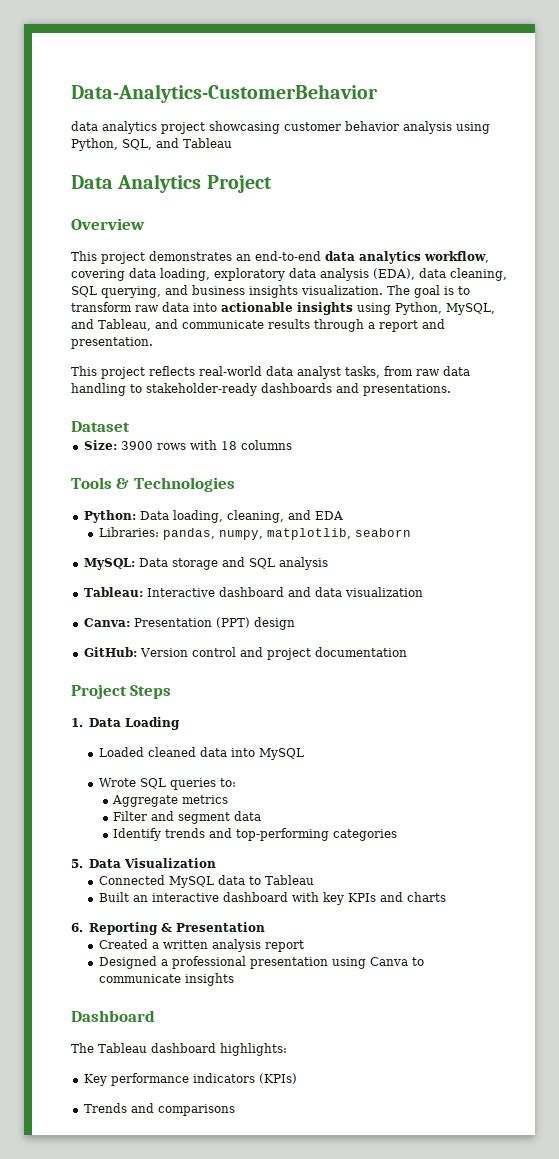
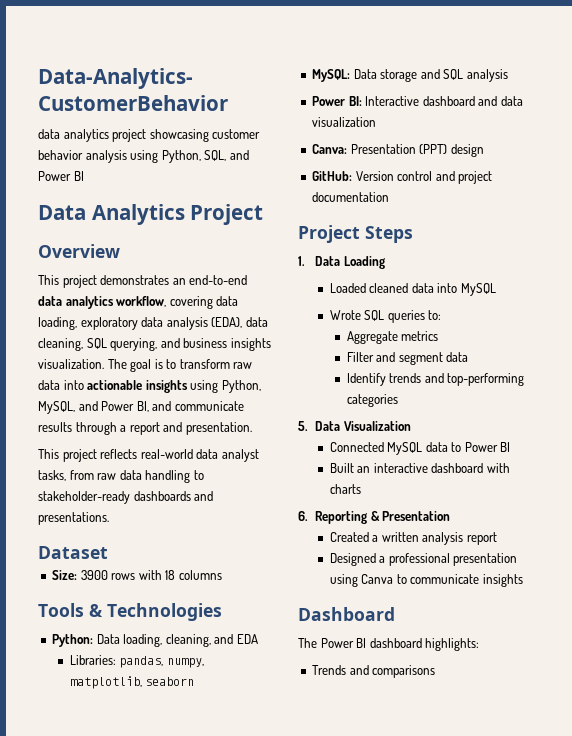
- data analytics project showcasing customer behavior analysis using Python, SQL, and Tableau
+ data analytics project showcasing customer behavior analysis using Python, SQL, and Power BI
- The goal is to transform raw data into actionable insights using Python, MySQL, and Tableau, and communicate results through a report and presentation.
+ The goal is to transform raw data into actionable insights using Python, MySQL, and Power BI, and communicate results through a report and presentation.
- Tableau: Interactive dashboard and data visualization
+ Power BI: Interactive dashboard and data visualization
- Connected MySQL data to Tableau
+ Connected MySQL data to Power BI
- Built an interactive dashboard with key KPIs and charts
+ Built an interactive dashboard with charts
- The Tableau dashboard highlights:
+ The Power BI dashboard highlights:
- Key performance indicators (KPIs)

